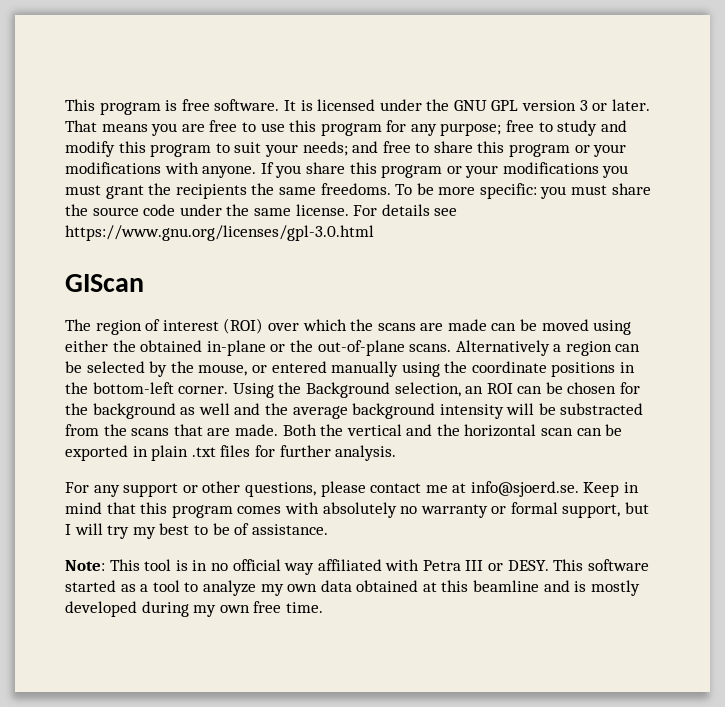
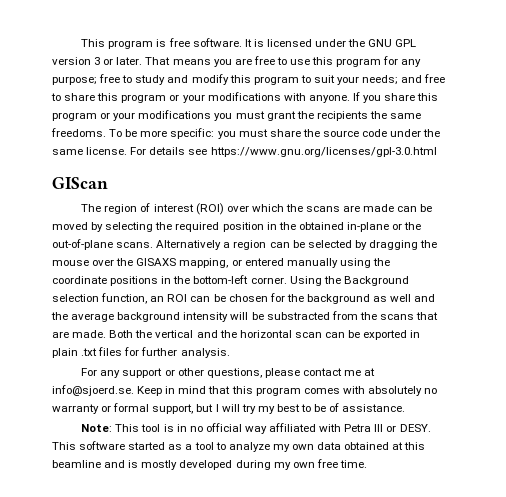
- The region of interest (ROI) over which the scans are made can be moved using either the obtained in-plane or the out-of-plane scans.
+ The region of interest (ROI) over which the scans are made can be moved by selecting the required position in the obtained in-plane or the out-of-plane scans.
- Alternatively a region can be selected by the mouse, or entered manually using the coordinate positions in the bottom-left corner.
+ Alternatively a region can be selected by dragging the mouse over the GISAXS mapping, or entered manually using the coordinate positions in the bottom-left corner.
- Using the Background selection, an ROI can be chosen for the background as well and the average background intensity will be substracted from the scans that are made.
+ Using the Background selection function, an ROI can be chosen for the background as well and the average background intensity will be substracted from the scans that are made.

